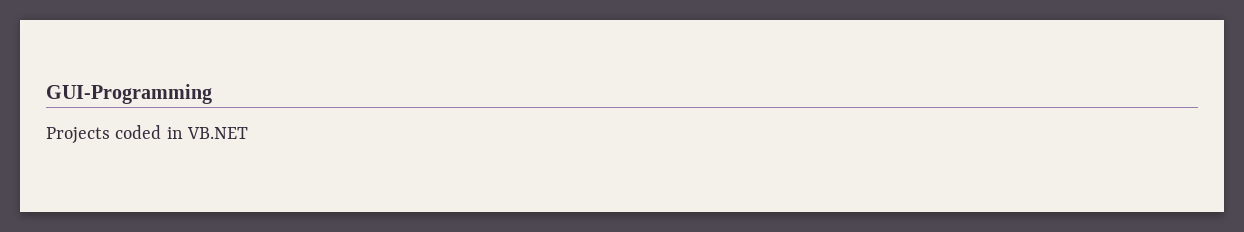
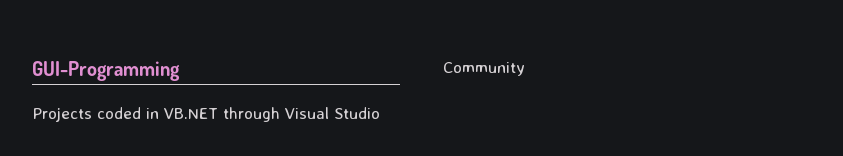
- Projects coded in VB.NET
+ Projects coded in VB.NET through Visual Studio Community

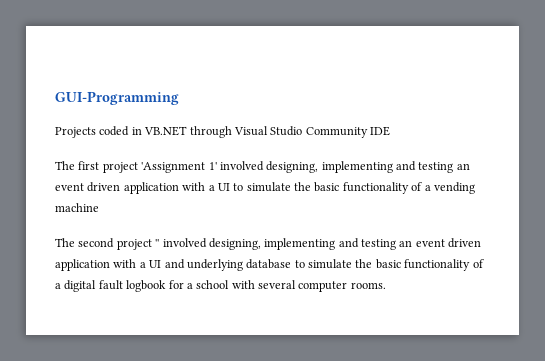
- Projects coded in VB.NET through Visual Studio Community
+ Projects coded in VB.NET through Visual Studio Community IDE
+ The first project 'Assignment 1' involved designing, implementing and testing an event driven application with a UI to simulate the basic functionality of a vending machine
+ The second project '' involved designing, implementing and testing an event driven application with a UI and underlying database to simulate the basic functionality of a digital fault logbook for a school with several computer rooms.

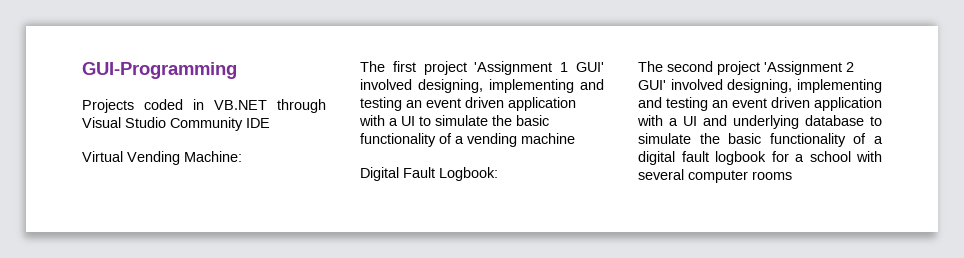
+ Virtual Vending Machine:
- The first project 'Assignment 1' involved designing, implementing and testing an event driven application with a UI to simulate the basic functionality of a vending machine
+ The first project 'Assignment 1 GUI' involved designing, implementing and testing an event driven application with a UI to simulate the basic functionality of a vending machine
+ Digital Fault Logbook:
- The second project '' involved designing, implementing and testing an event driven application with a UI and underlying database to simulate the basic functionality of a digital fault logbook for a school with several computer rooms.
+ The second project 'Assignment 2 GUI' involved designing, implementing and testing an event driven application with a UI and underlying database to simulate the basic functionality of a digital fault logbook for a school with several computer rooms

